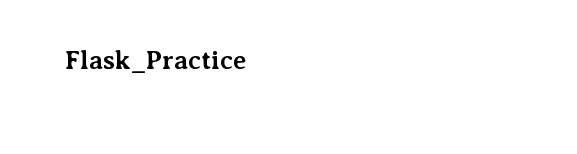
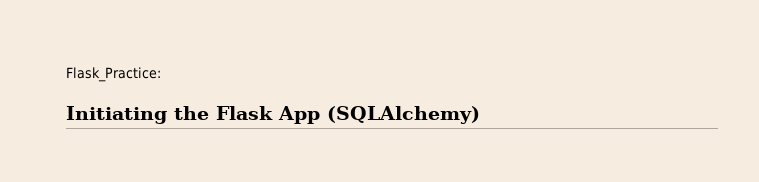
- Flask_Practice
+ Flask_Practice:
+ Initiating the Flask App (SQLAlchemy)

